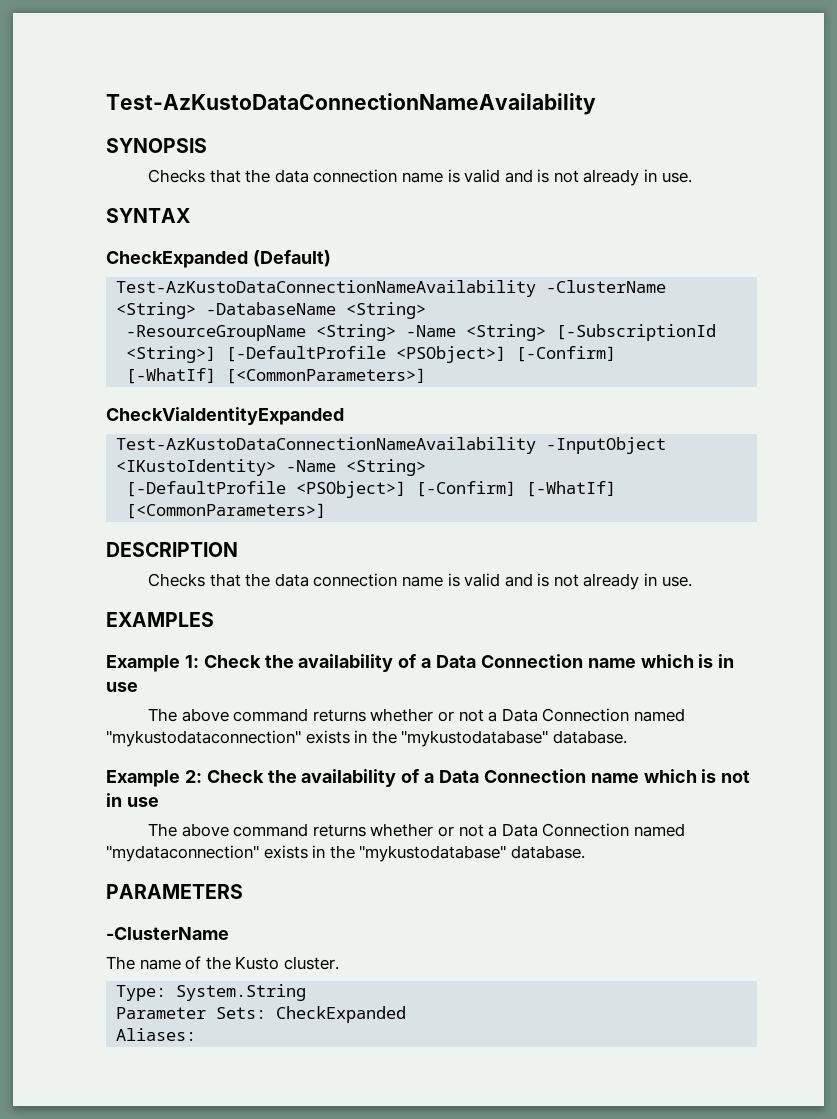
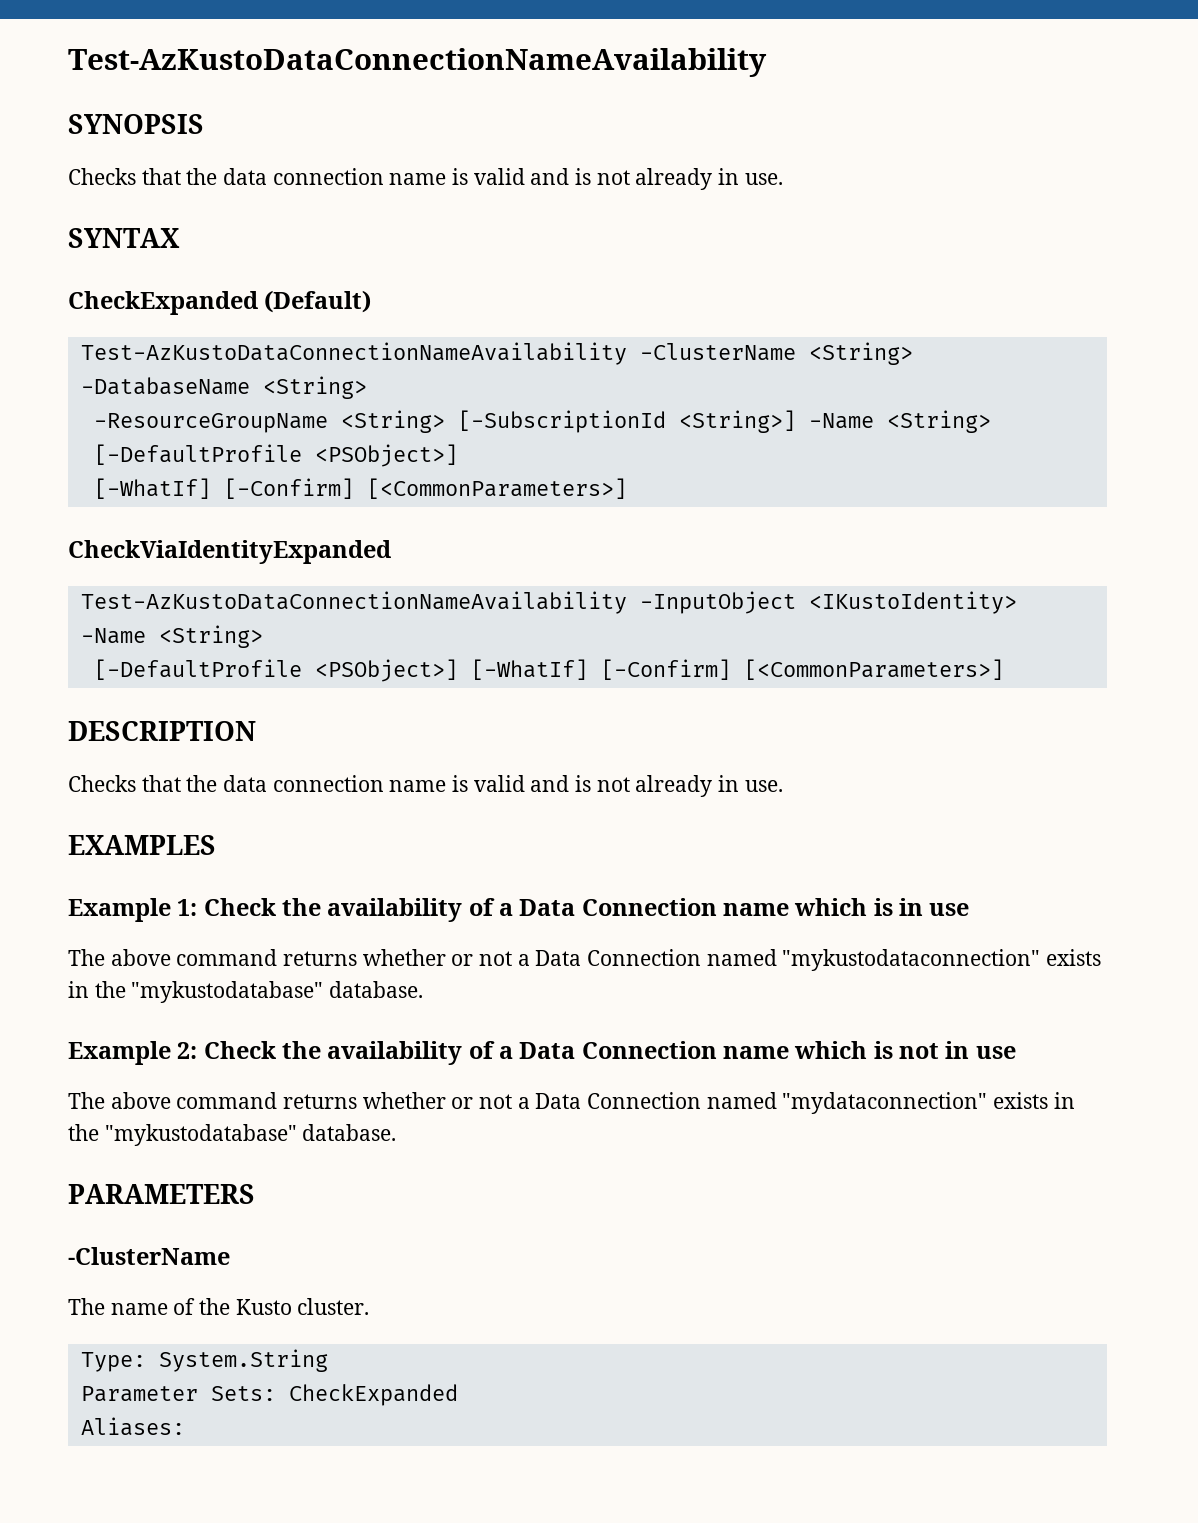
- -ResourceGroupName <String> -Name <String> [-SubscriptionId <String>] [-DefaultProfile <PSObject>] [-Confirm]
- [-WhatIf] [<CommonParameters>]
+ -ResourceGroupName <String> [-SubscriptionId <String>] -Name <String> [-DefaultProfile <PSObject>]
+ [-WhatIf] [-Confirm] [<CommonParameters>]
- [-DefaultProfile <PSObject>] [-Confirm] [-WhatIf] [<CommonParameters>]
+ [-DefaultProfile <PSObject>] [-WhatIf] [-Confirm] [<CommonParameters>]

